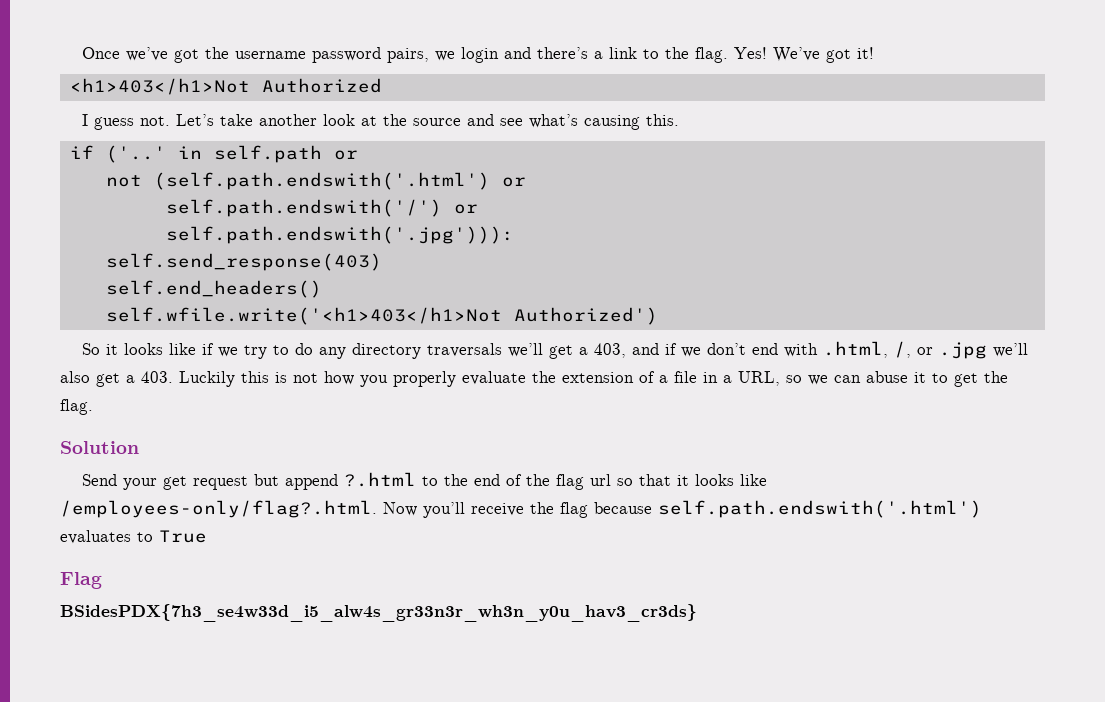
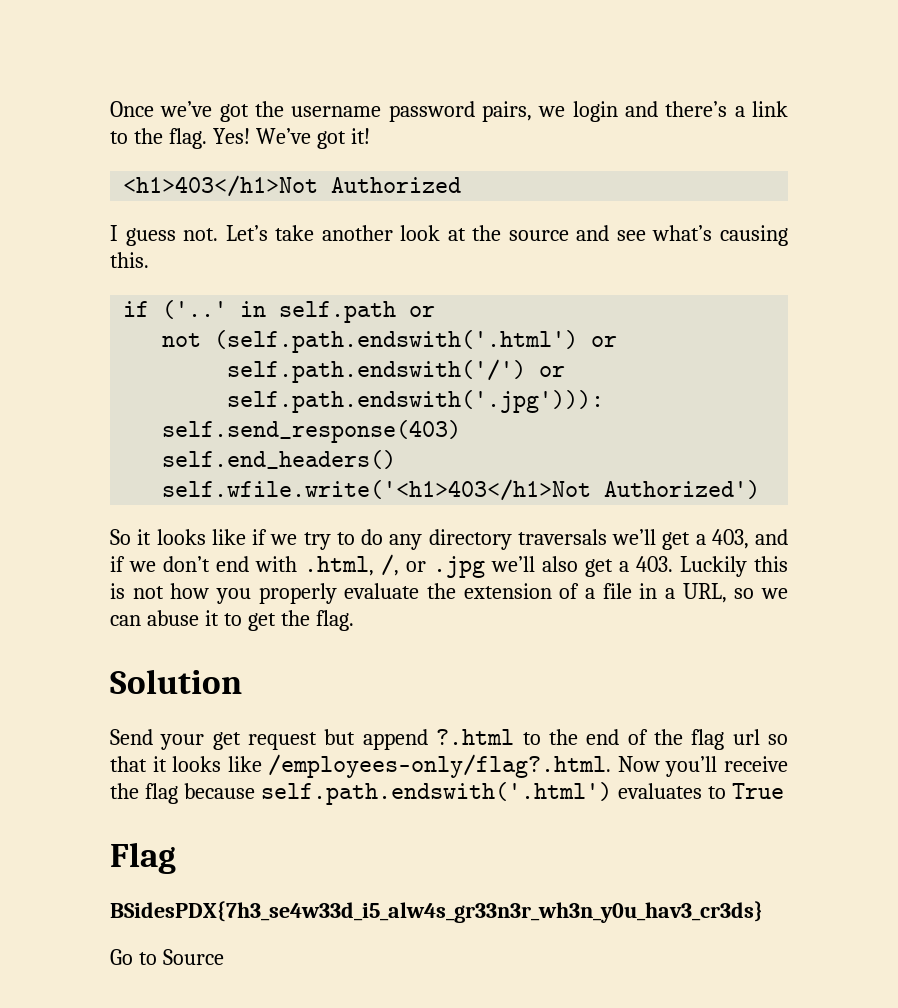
+ Go to Source

